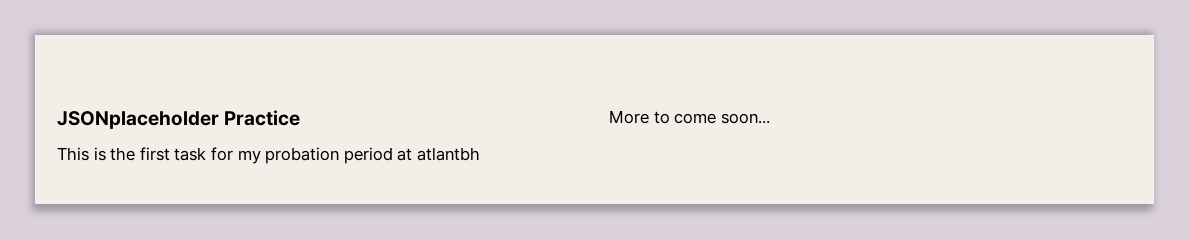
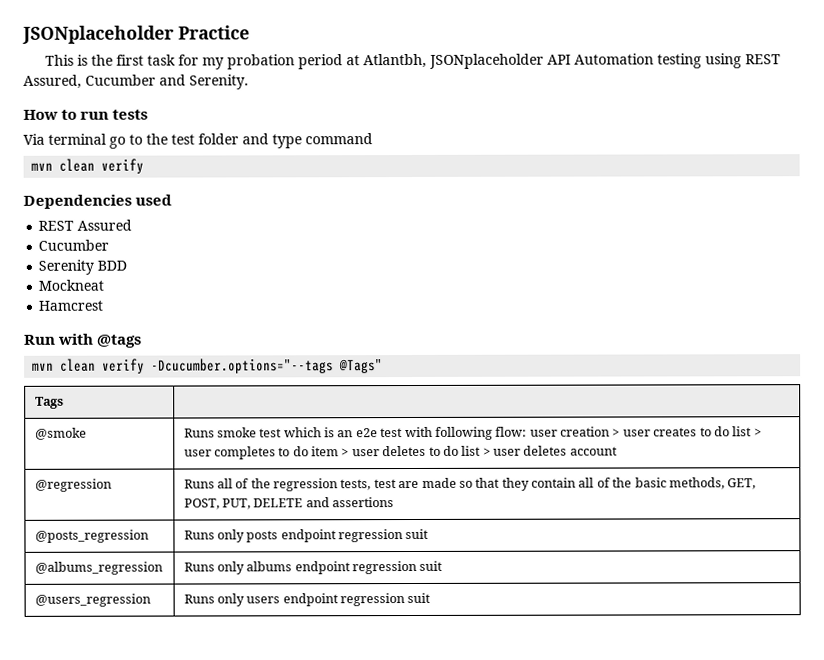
- This is the first task for my probation period at atlantbh
- More to come soon...
+ This is the first task for my probation period at Atlantbh, JSONplaceholder API Automation testing using REST Assured, Cucumber and Serenity.
+ How to run tests
+ Via terminal go to the test folder and type command
+ mvn clean verify
+ Dependencies used
+ REST Assured
+ Cucumber
+ Serenity BDD
+ Mockneat
+ Hamcrest
+ Run with @tags
+ mvn clean verify -Dcucumber.options="--tags @Tags"
+ Tags |
+ @smoke | Runs smoke test which is an e2e test with following flow: user creation > user creates to do list > user completes to do item > user deletes to do list > user deletes account
+ @regression | Runs all of the regression tests, test are made so that they contain all of the basic methods, GET, POST, PUT, DELETE and assertions
+ @posts_regression | Runs only posts endpoint regression suit
+ @albums_regression | Runs only albums endpoint regression suit
+ @users_regression | Runs only users endpoint regression suit

